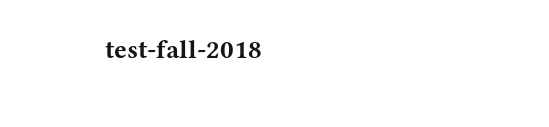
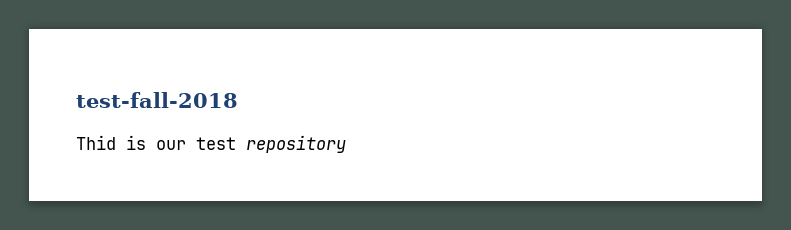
+ Thid is our test repository

